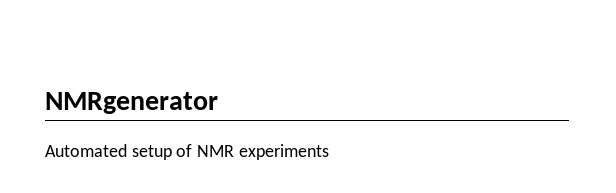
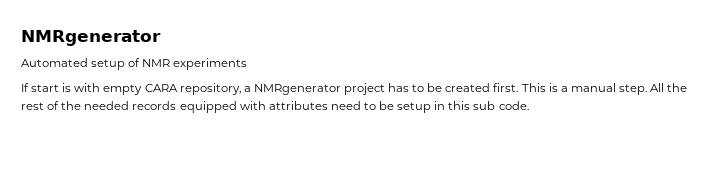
+ If start is with empty CARA repository, a NMRgenerator project has to be created first. This is a manual step. All the rest of the needed records equipped with attributes need to be setup in this sub code.

